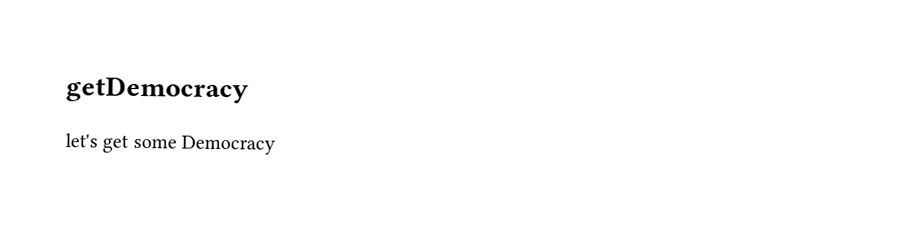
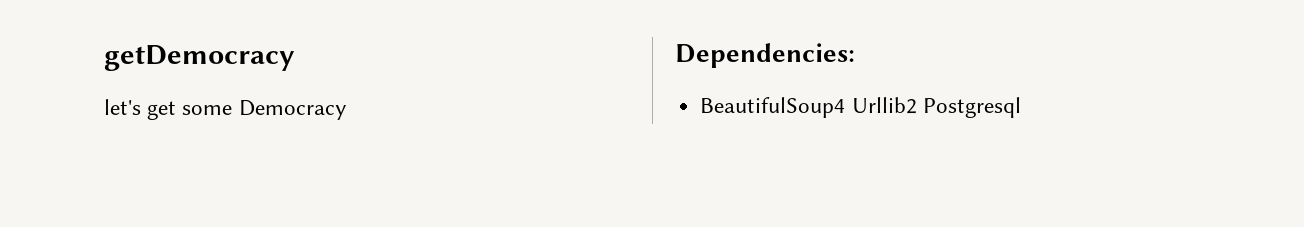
+ Dependencies:
+ BeautifulSoup4 Urllib2 Postgresql

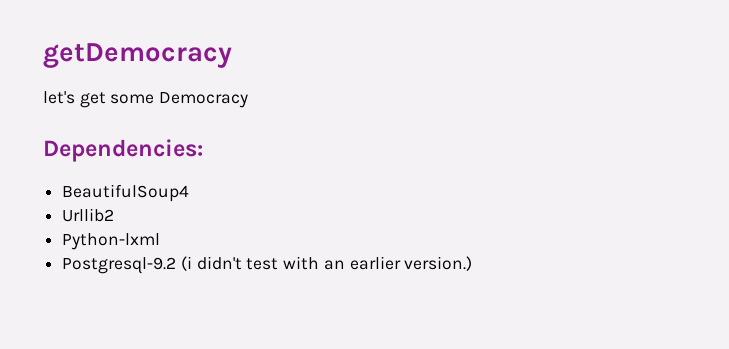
- BeautifulSoup4 Urllib2 Postgresql
+ BeautifulSoup4
+ Urllib2
+ Python-lxml
+ Postgresql-9.2 (i didn't test with an earlier version.)

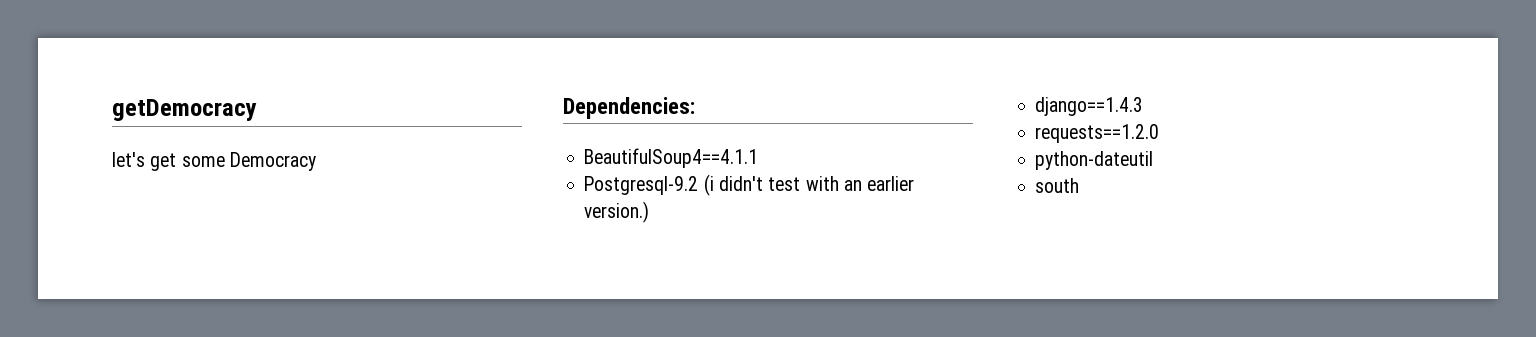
- BeautifulSoup4
- Urllib2
- Python-lxml
+ BeautifulSoup4==4.1.1
+ django==1.4.3
+ requests==1.2.0
+ python-dateutil
+ south

